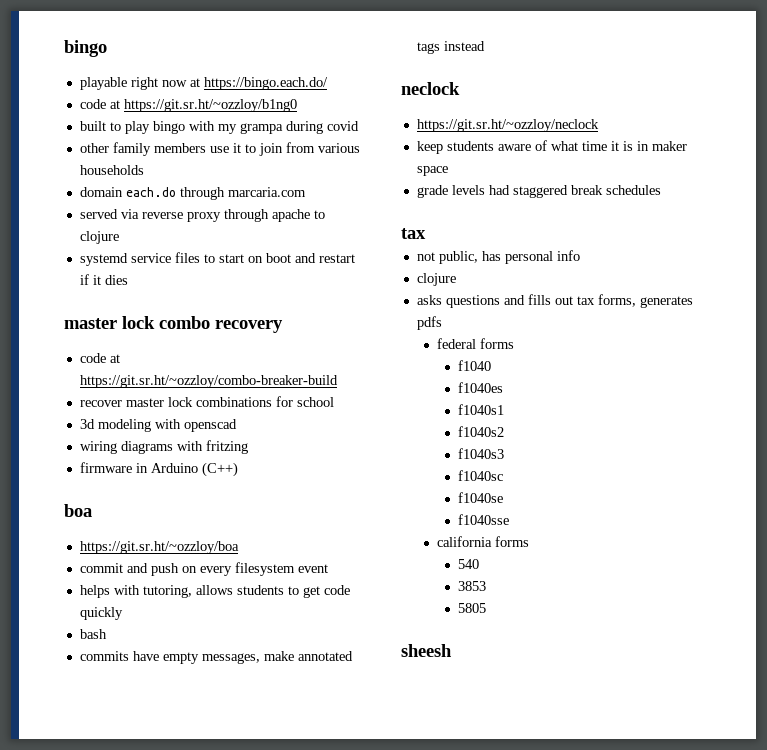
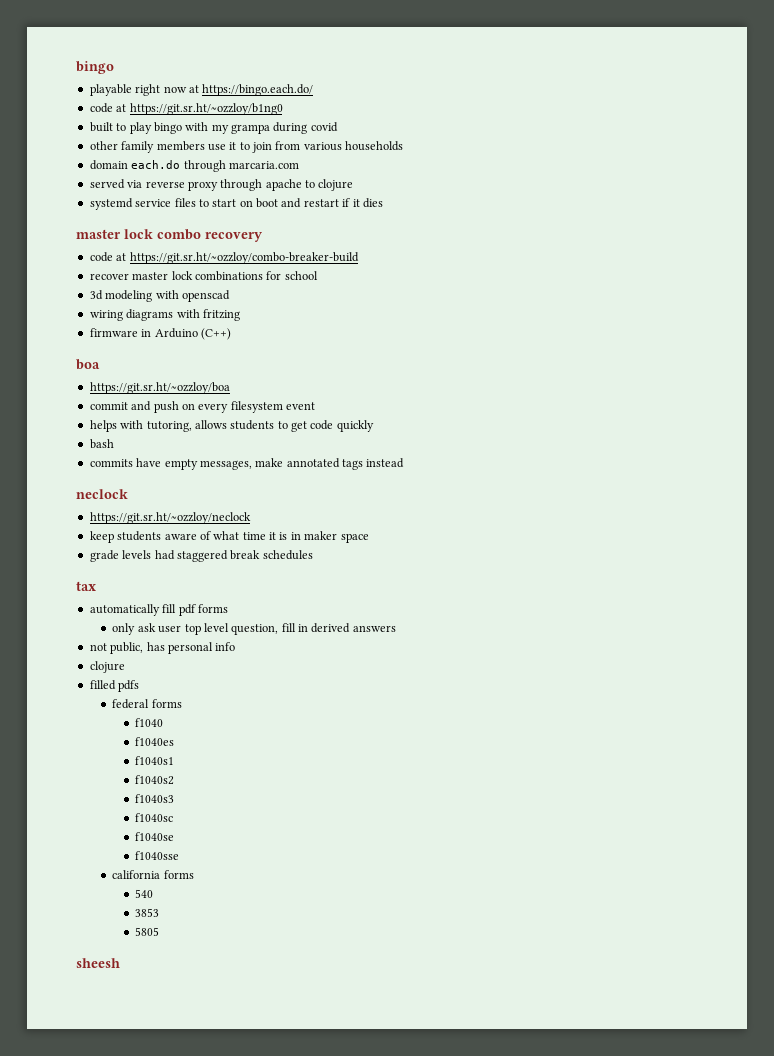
+ automatically fill pdf forms
+ only ask user top level question, fill in derived answers
- asks questions and fills out tax forms, generates pdfs
+ filled pdfs

